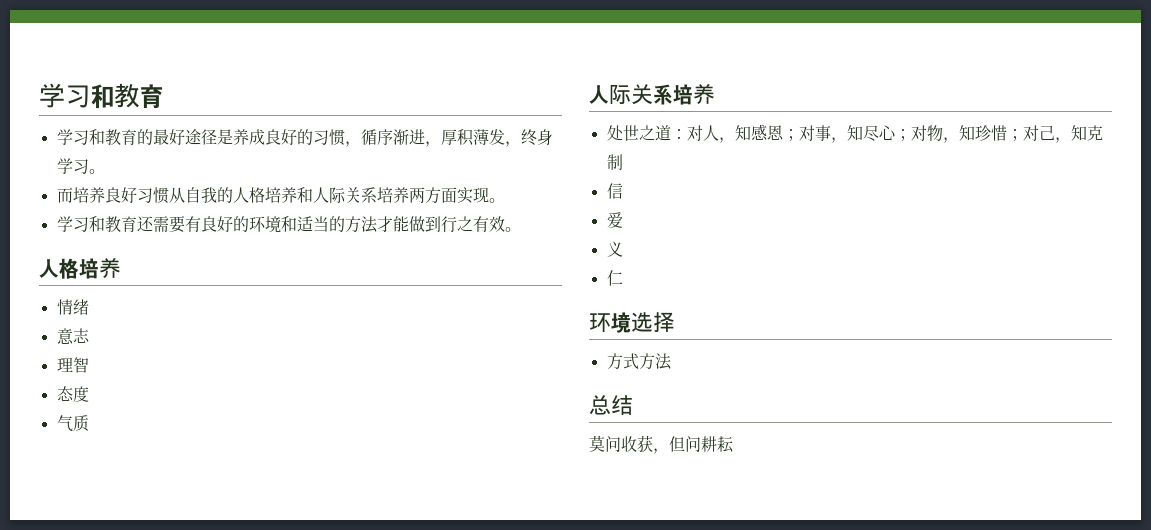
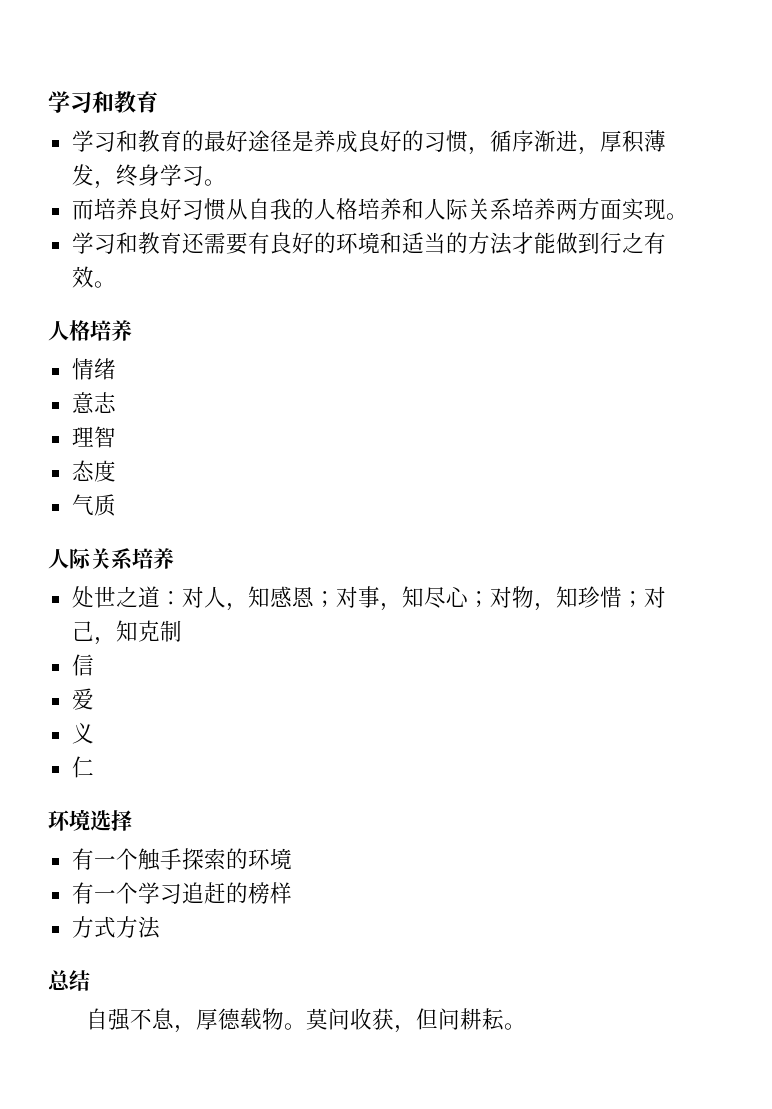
+ 有一个触手探索的环境
+ 有一个学习追赶的榜样
  方式方法
  总结
- 莫问收获，但问耕耘
+ 自强不息，厚德载物。莫问收获，但问耕耘。

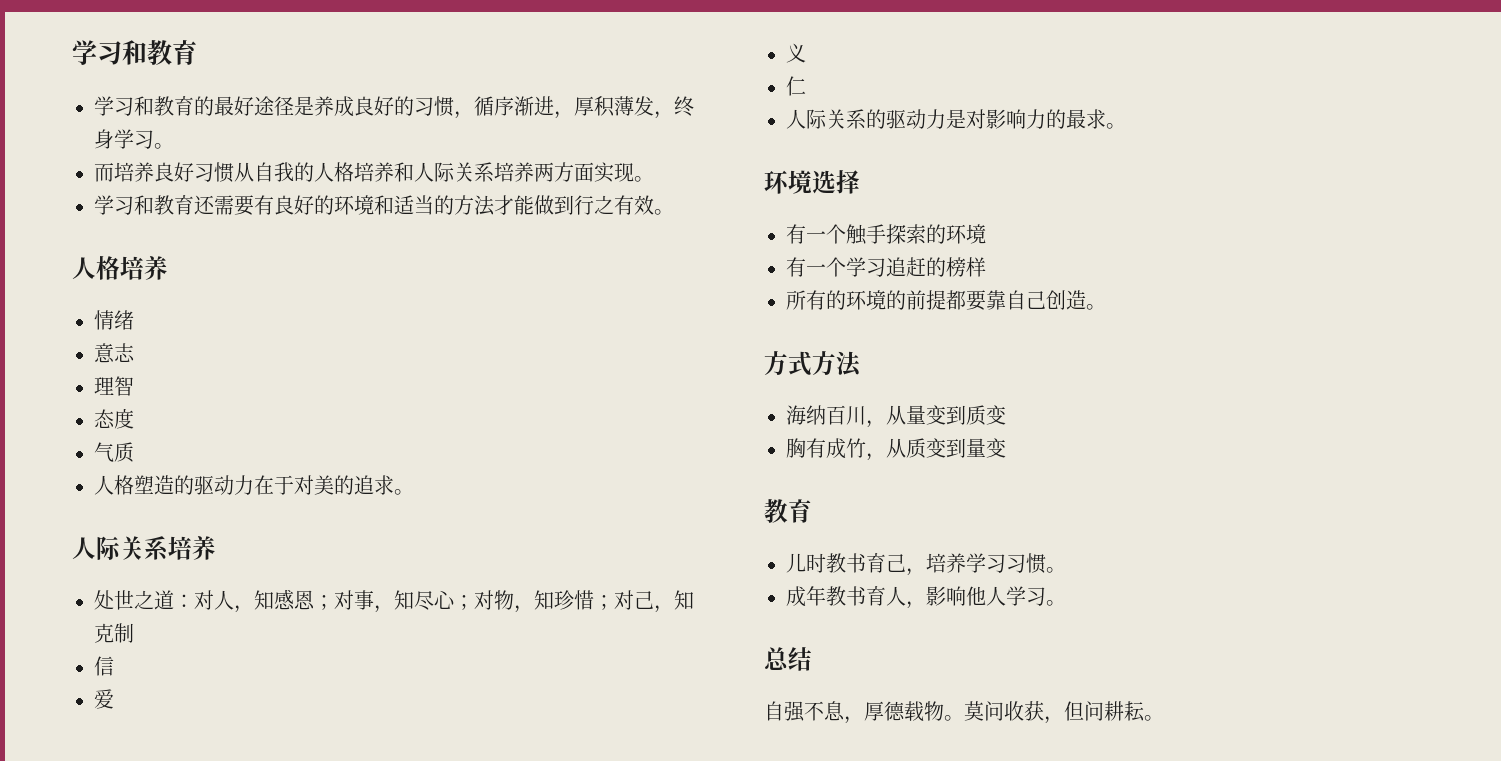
+ 人格塑造的驱动力在于对美的追求。
+ 人际关系的驱动力是对影响力的最求。
+ 所有的环境的前提都要靠自己创造。
  方式方法
+ 海纳百川，从量变到质变
+ 胸有成竹，从质变到量变
+ 教育
+ 儿时教书育己，培养学习习惯。
+ 成年教书育人，影响他人学习。

